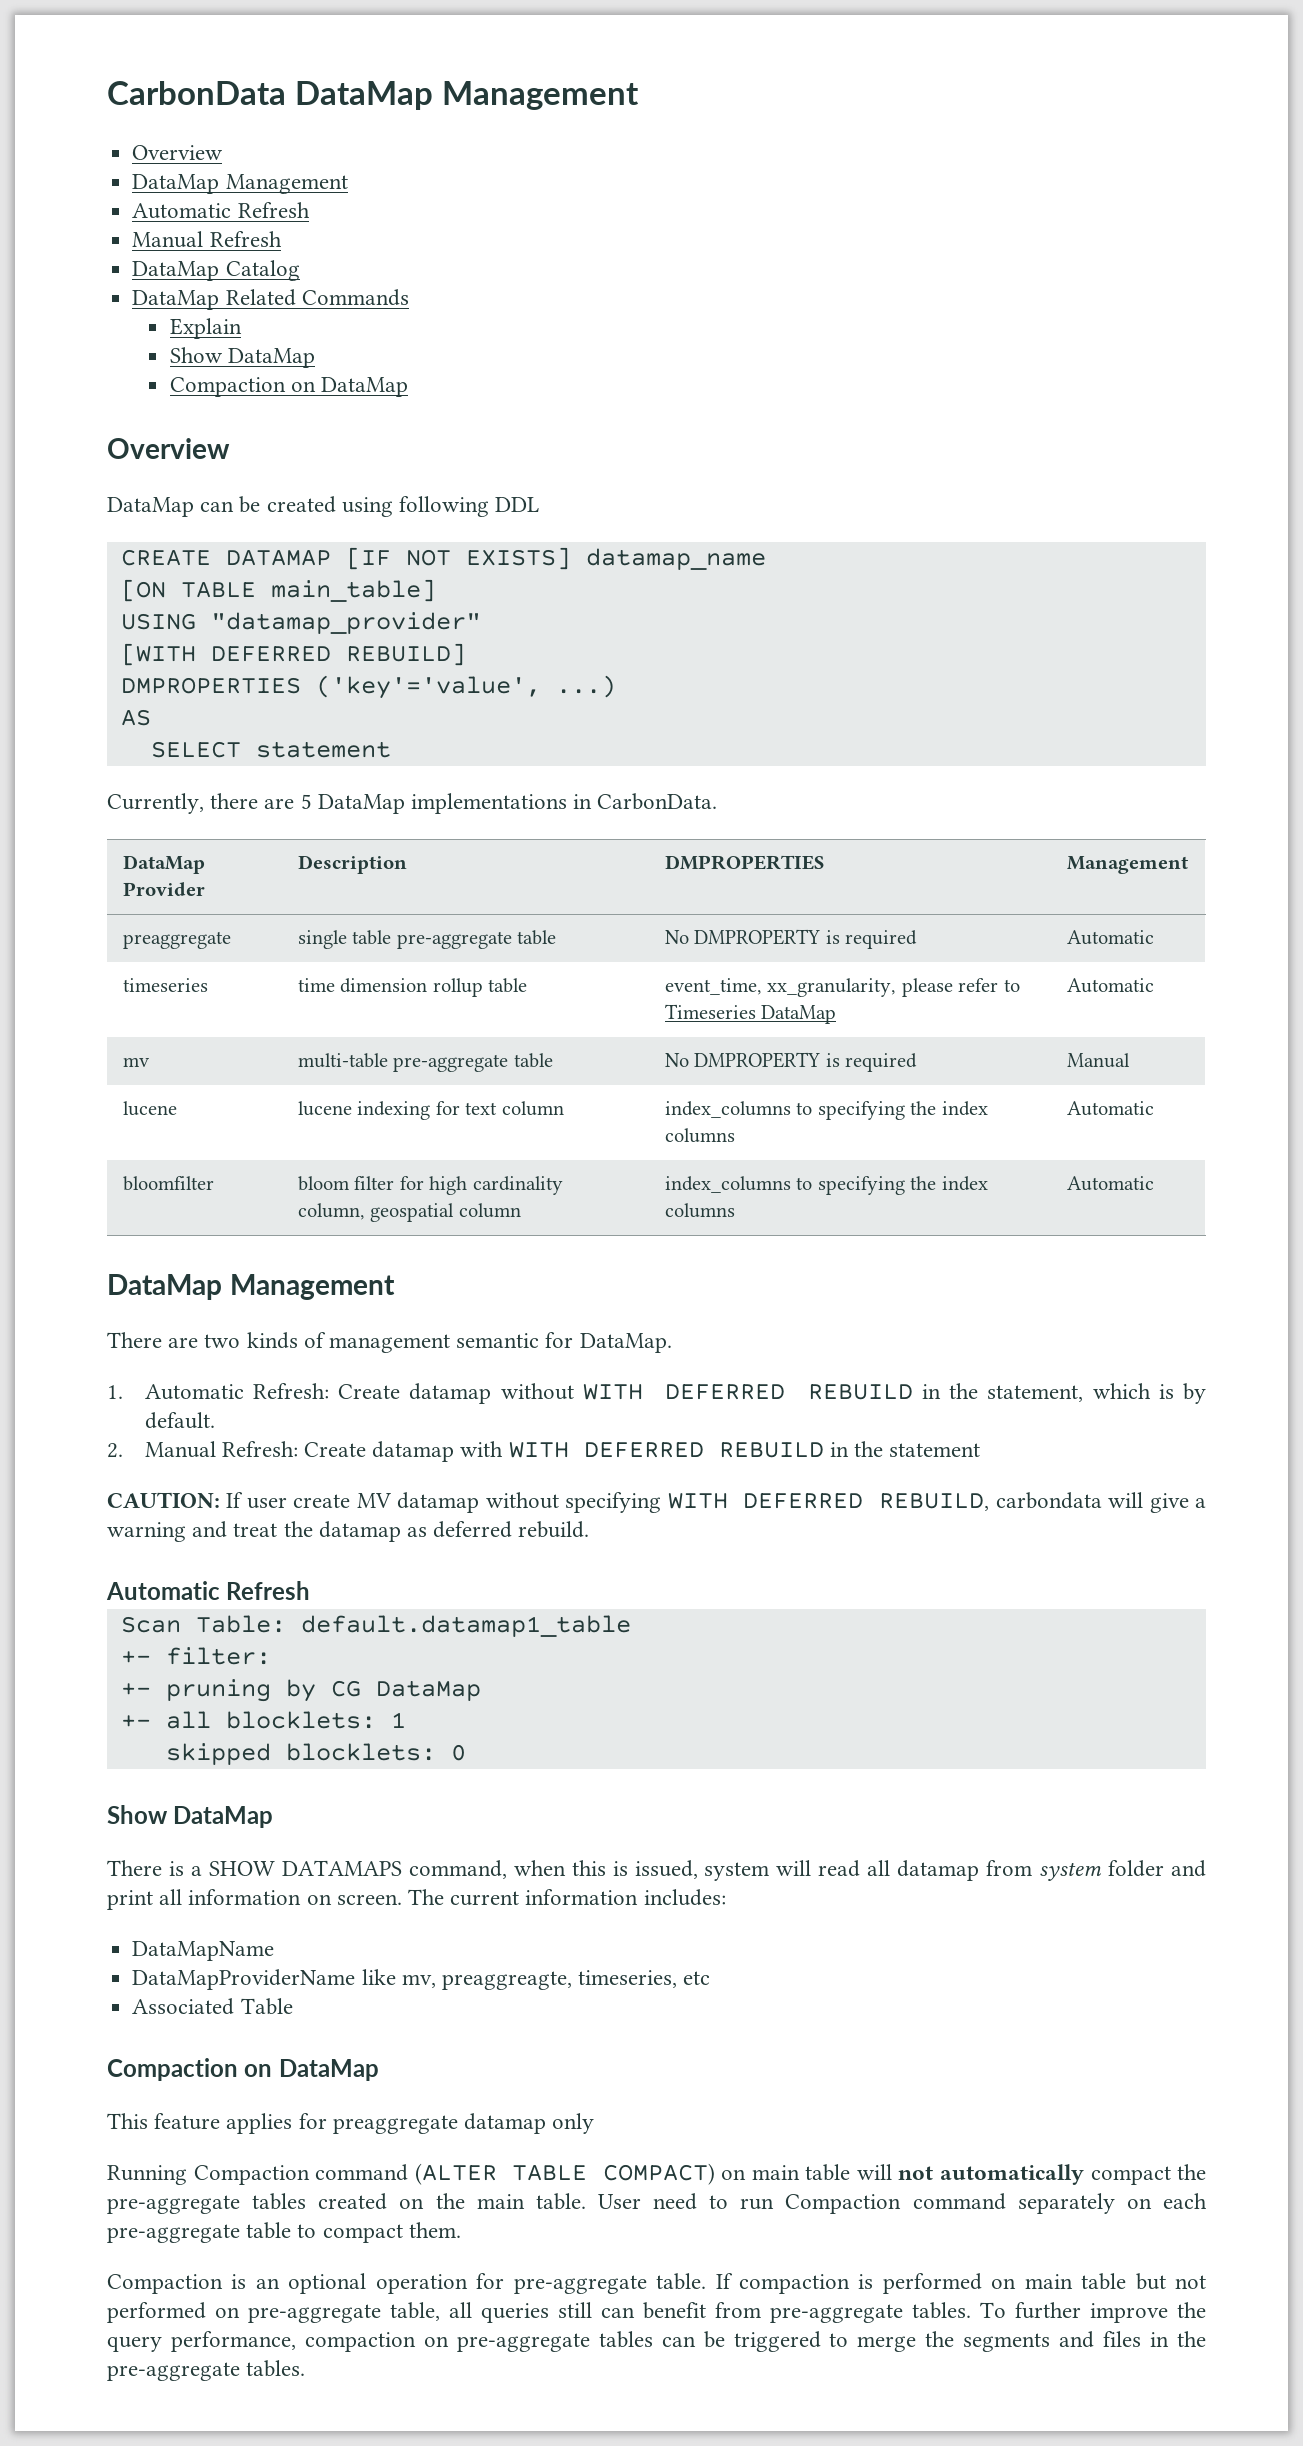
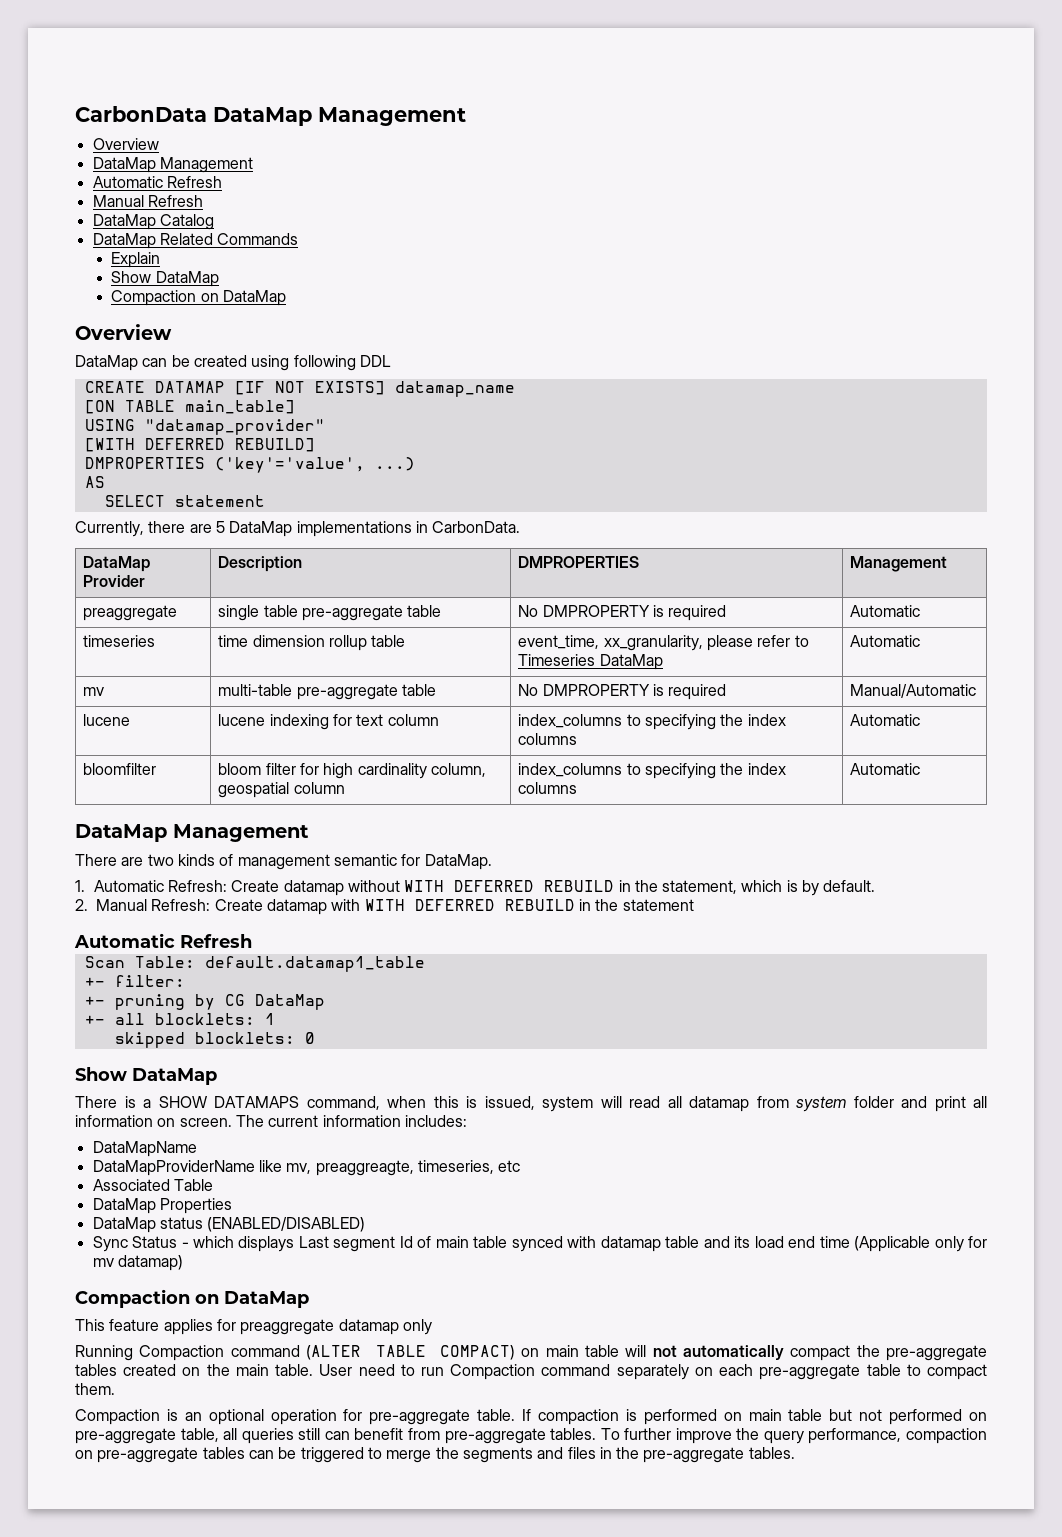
- mv | multi-table pre-aggregate table | No DMPROPERTY is required | Manual
+ mv | multi-table pre-aggregate table | No DMPROPERTY is required | Manual/Automatic
- CAUTION: If user create MV datamap without specifying WITH DEFERRED REBUILD, carbondata will give a warning and treat the datamap as deferred rebuild.
+ DataMap Properties
+ DataMap status (ENABLED/DISABLED)
+ Sync Status - which displays Last segment Id of main table synced with datamap table and its load end time (Applicable only for mv datamap)

